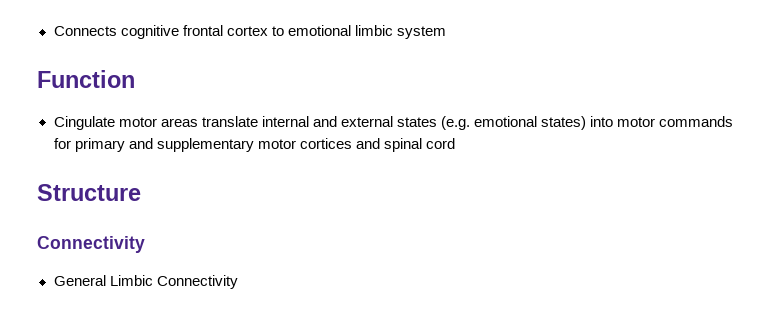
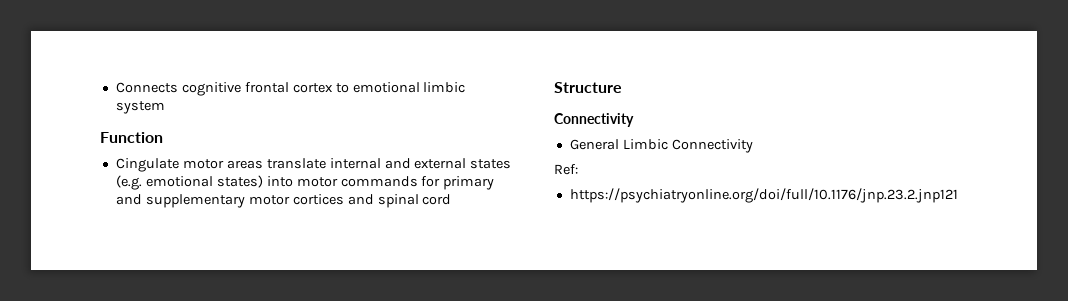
+ Ref:
+ https://psychiatryonline.org/doi/full/10.1176/jnp.23.2.jnp121

